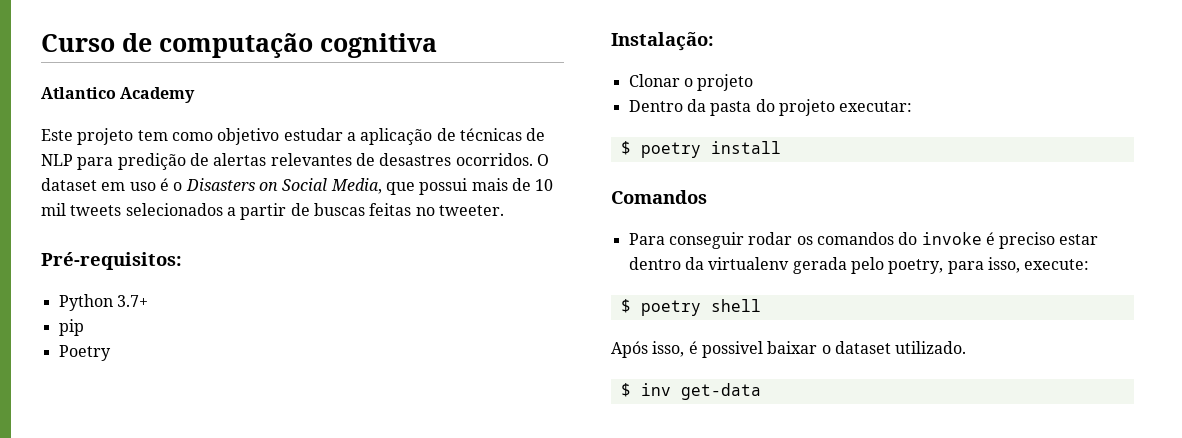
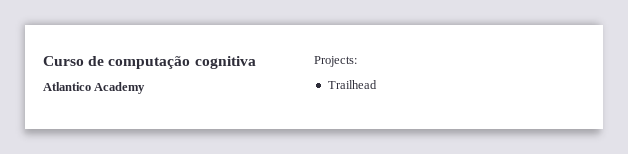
- Este projeto tem como objetivo estudar a aplicação de técnicas de NLP para predição de alertas relevantes de desastres ocorridos. O dataset em uso é o Disasters on Social Media, que possui mais de 10 mil tweets selecionados a partir de buscas feitas no tweeter.
- Pré-requisitos:
- Python 3.7+
- pip
- Poetry
- Instalação:
- Clonar o projeto
- Dentro da pasta do projeto executar:
- $ poetry install
- Comandos
- Para conseguir rodar os comandos do invoke é preciso estar dentro da virtualenv gerada pelo poetry, para isso, execute:
- $ poetry shell
- Após isso, é possivel baixar o dataset utilizado.
- $ inv get-data
+ Projects:
+ Trailhead

